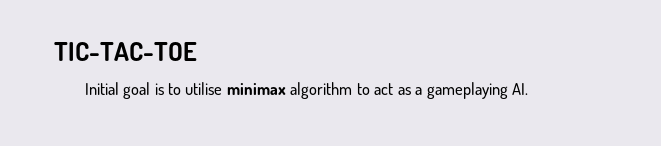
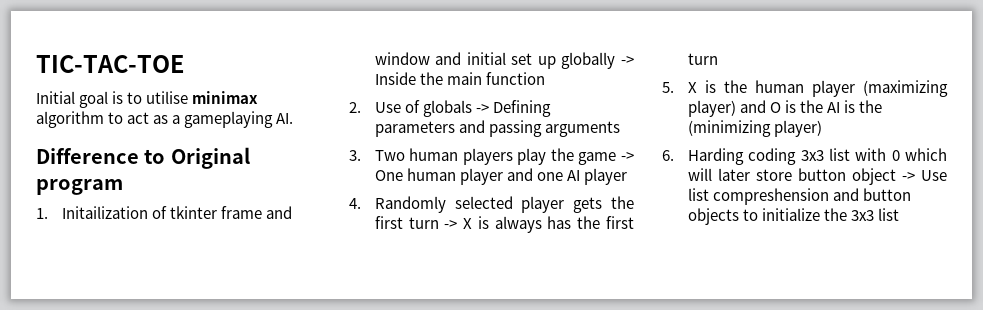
+ Difference to Original program
+ 1. Initailization of tkinter frame and window and initial set up globally -> Inside the main function
+ 2. Use of globals -> Defining parameters and passing arguments
+ 3. Two human players play the game -> One human player and one AI player
+ 4. Randomly selected player gets the first turn -> X is always has the first turn
+ 5. X is the human player (maximizing player) and O is the AI is the (minimizing player)
+ 6. Harding coding 3x3 list with 0 which will later store button object -> Use list compreshension and button objects to initialize the 3x3 list

